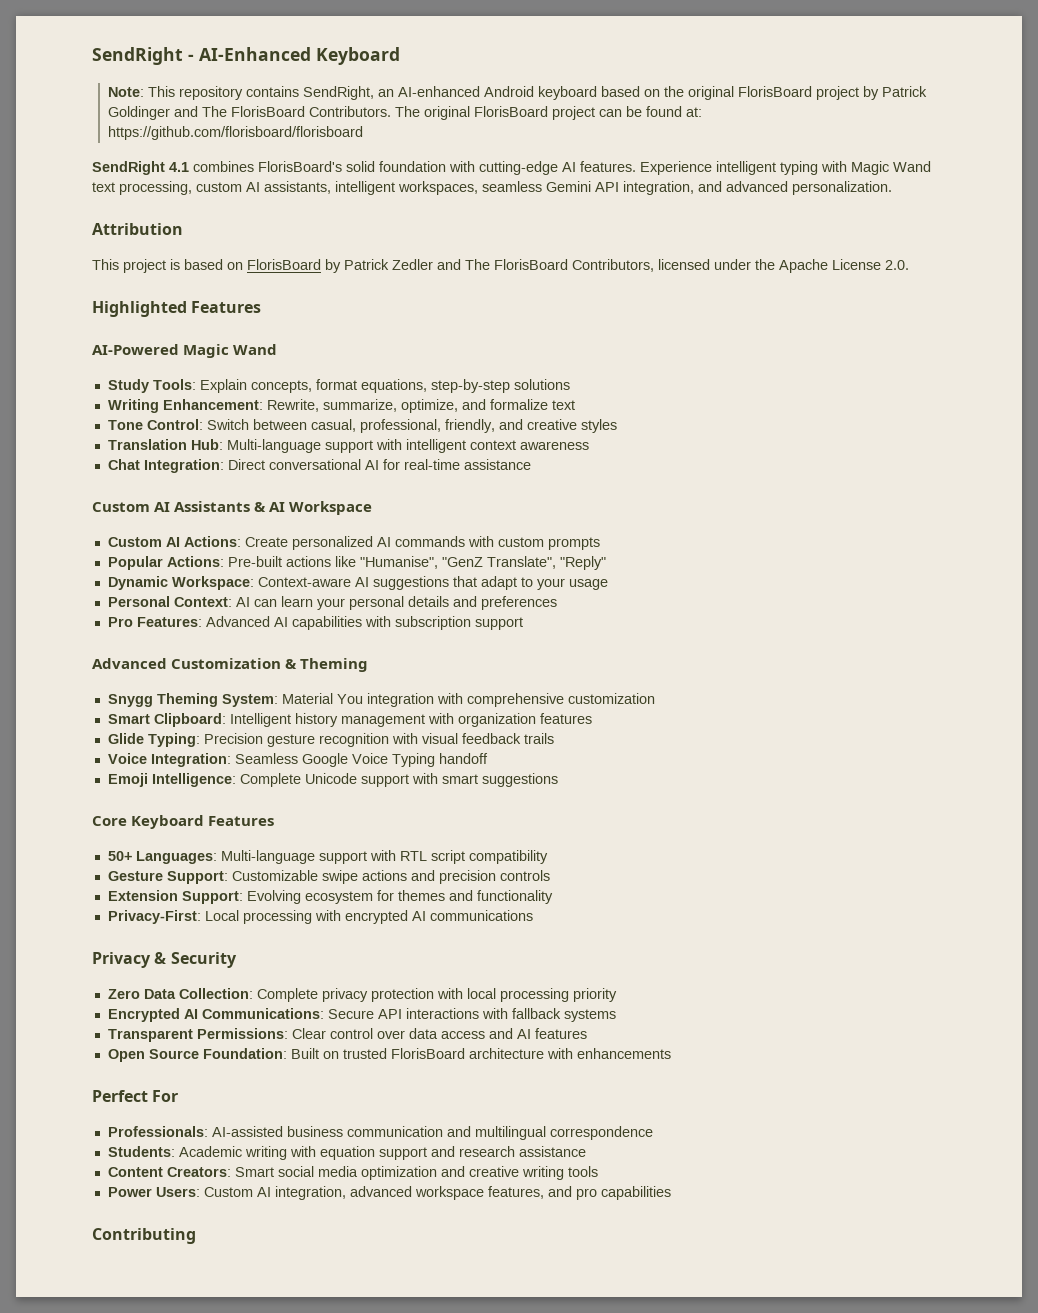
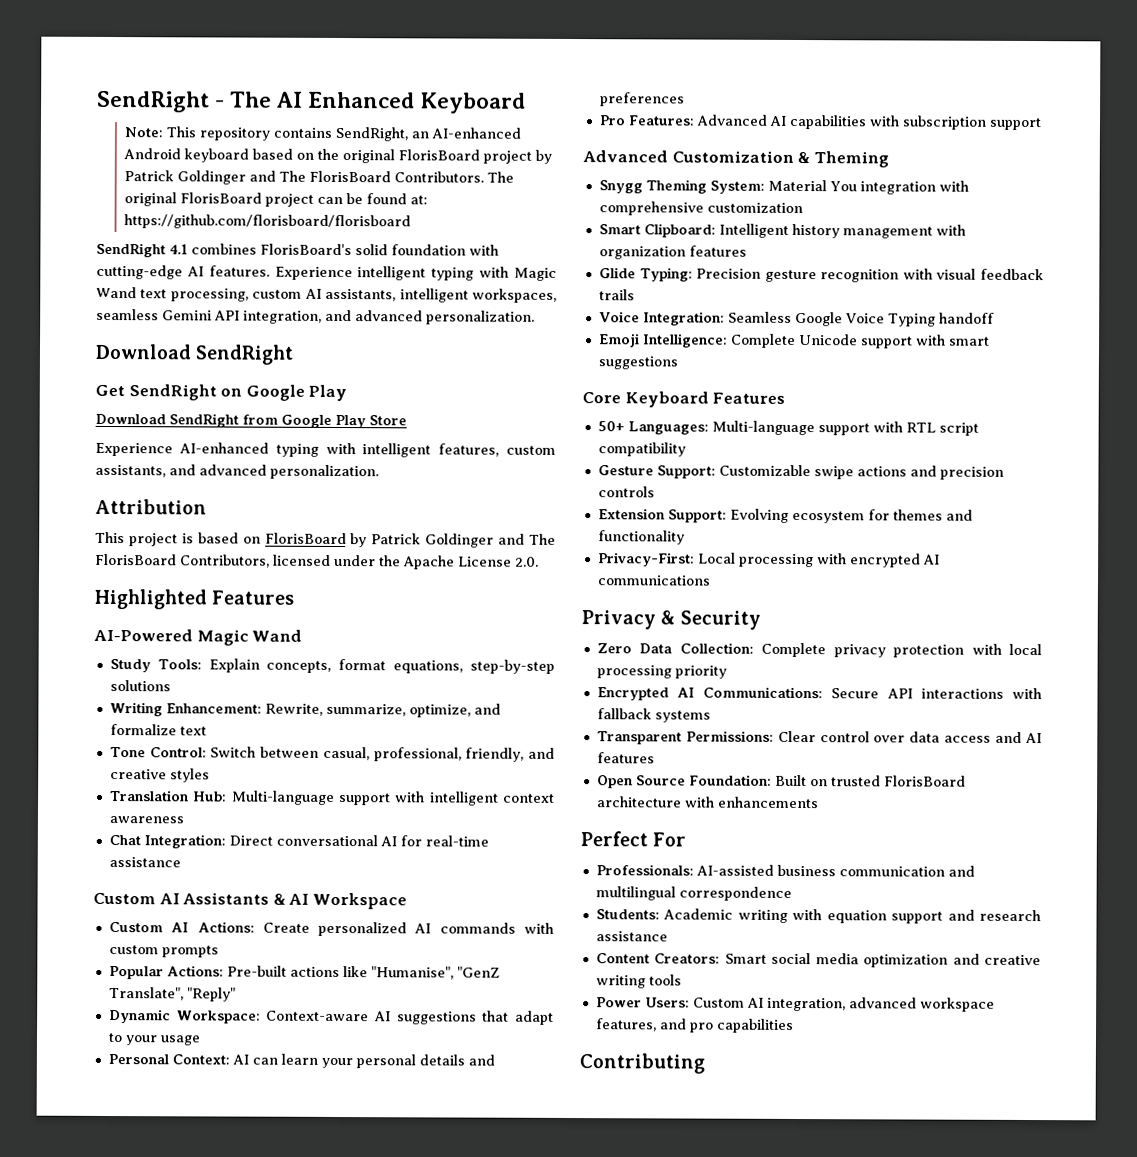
- SendRight - AI-Enhanced Keyboard
+ SendRight - The AI Enhanced Keyboard
  Experience intelligent typing with Magic Wand text processing, custom AI assistants, intelligent workspaces, seamless Gemini API integration, and advanced personalization.
+ Download SendRight
+ Get SendRight on Google Play
+ Download SendRight from Google Play Store
+ Experience AI-enhanced typing with intelligent features, custom assistants, and advanced personalization.
- This project is based on FlorisBoard by Patrick Zedler and The FlorisBoard Contributors, licensed under the Apache License 2.0.
+ This project is based on FlorisBoard by Patrick Goldinger and The FlorisBoard Contributors, licensed under the Apache License 2.0.

